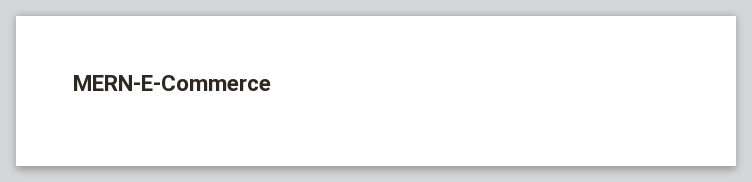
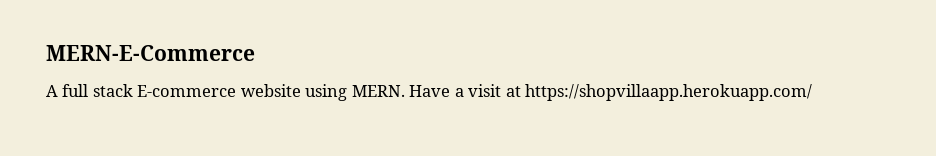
+ A full stack E-commerce website using MERN. Have a visit at https://shopvillaapp.herokuapp.com/

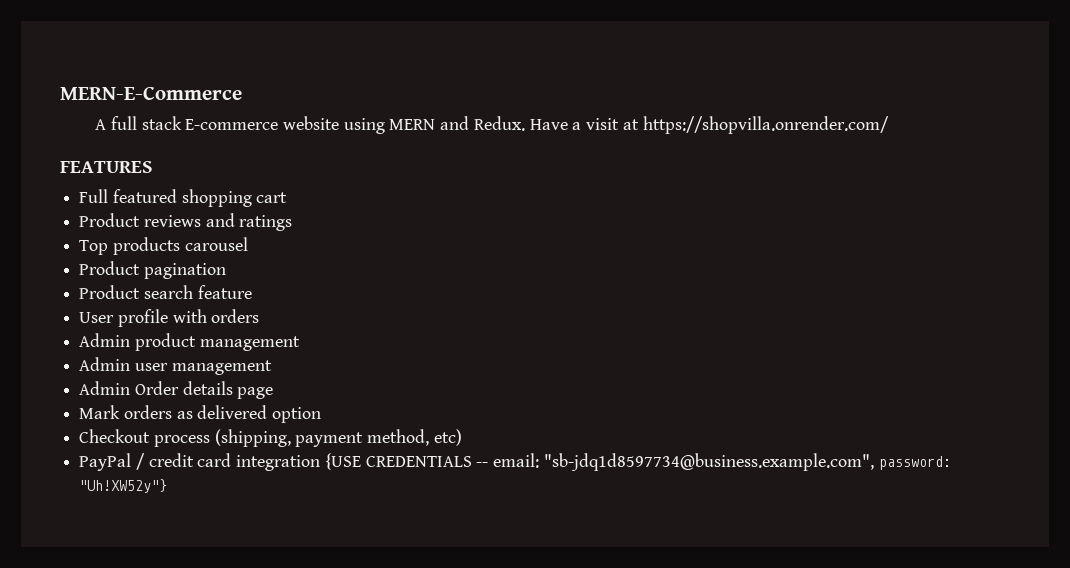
- A full stack E-commerce website using MERN.
+ A full stack E-commerce website using MERN and Redux.
- Have a visit at https://shopvillaapp.herokuapp.com/
+ Have a visit at https://shopvilla.onrender.com/
+ FEATURES
+ Full featured shopping cart
+ Product reviews and ratings
+ Top products carousel
+ Product pagination
+ Product search feature
+ User profile with orders
+ Admin product management
+ Admin user management
+ Admin Order details page
+ Mark orders as delivered option
+ Checkout process (shipping, payment method, etc)
+ PayPal / credit card integration {USE CREDENTIALS -- email: "sb-jdq1d8597734@business.example.com", password: "Uh!XW52y"}

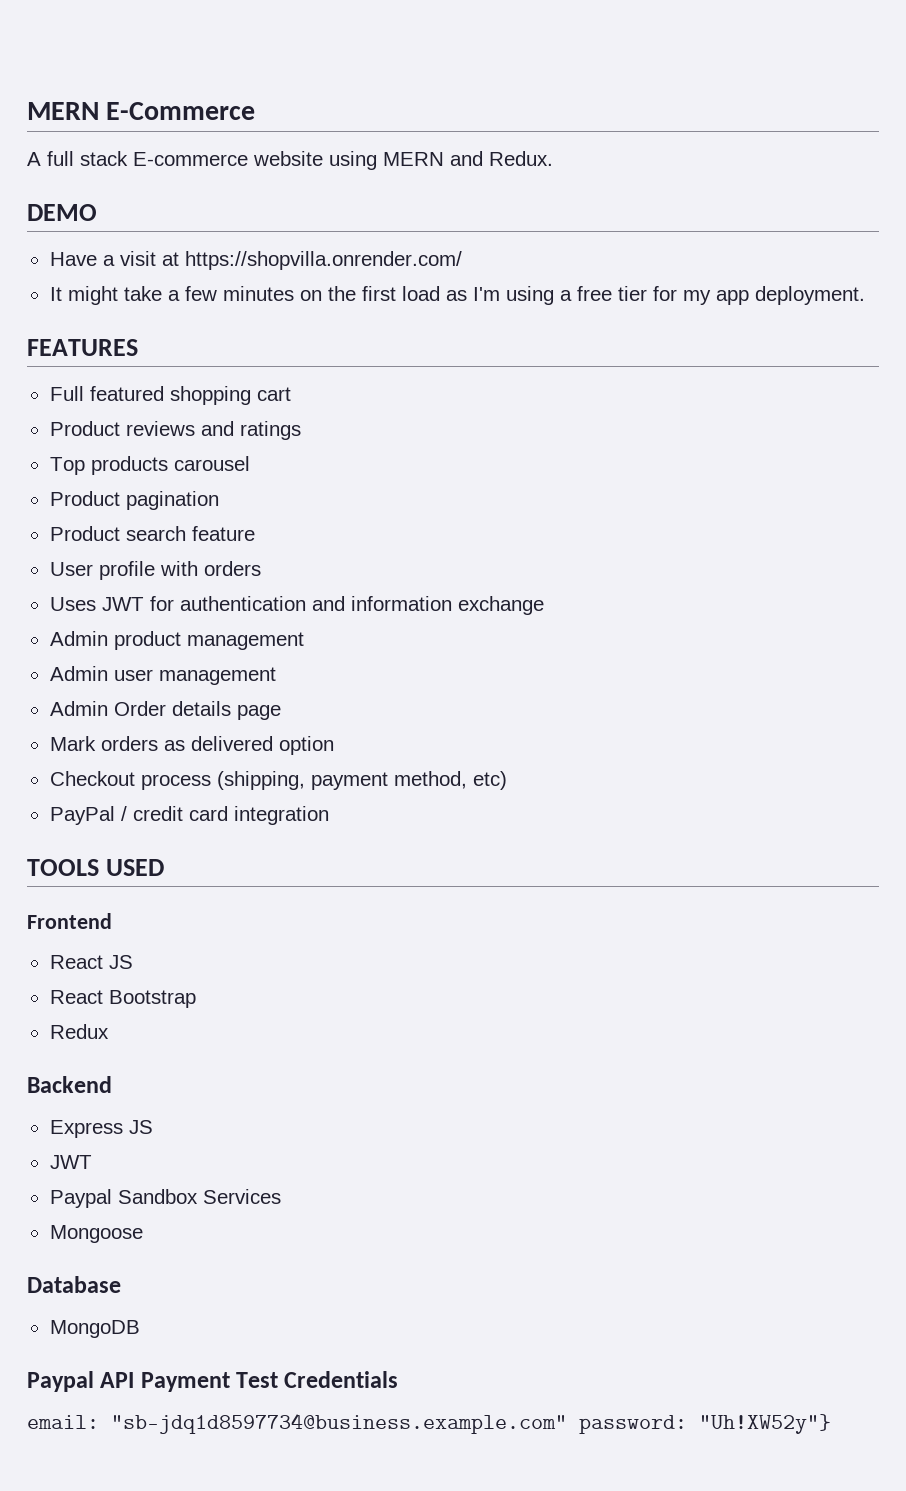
- MERN-E-Commerce
+ MERN E-Commerce
- A full stack E-commerce website using MERN and Redux. Have a visit at https://shopvilla.onrender.com/
+ A full stack E-commerce website using MERN and Redux.
+ DEMO
+ Have a visit at https://shopvilla.onrender.com/
+ It might take a few minutes on the first load as I'm using a free tier for my app deployment.
+ Uses JWT for authentication and information exchange
- PayPal / credit card integration {USE CREDENTIALS -- email: "sb-jdq1d8597734@business.example.com", password: "Uh!XW52y"}
+ PayPal / credit card integration
+ TOOLS USED
+ Frontend
+ React JS
+ React Bootstrap
+ Redux
+ Backend
+ Express JS
+ JWT
+ Paypal Sandbox Services
+ Mongoose
+ Database
+ MongoDB
+ Paypal API Payment Test Credentials
+ email: "sb-jdq1d8597734@business.example.com" password: "Uh!XW52y"}

